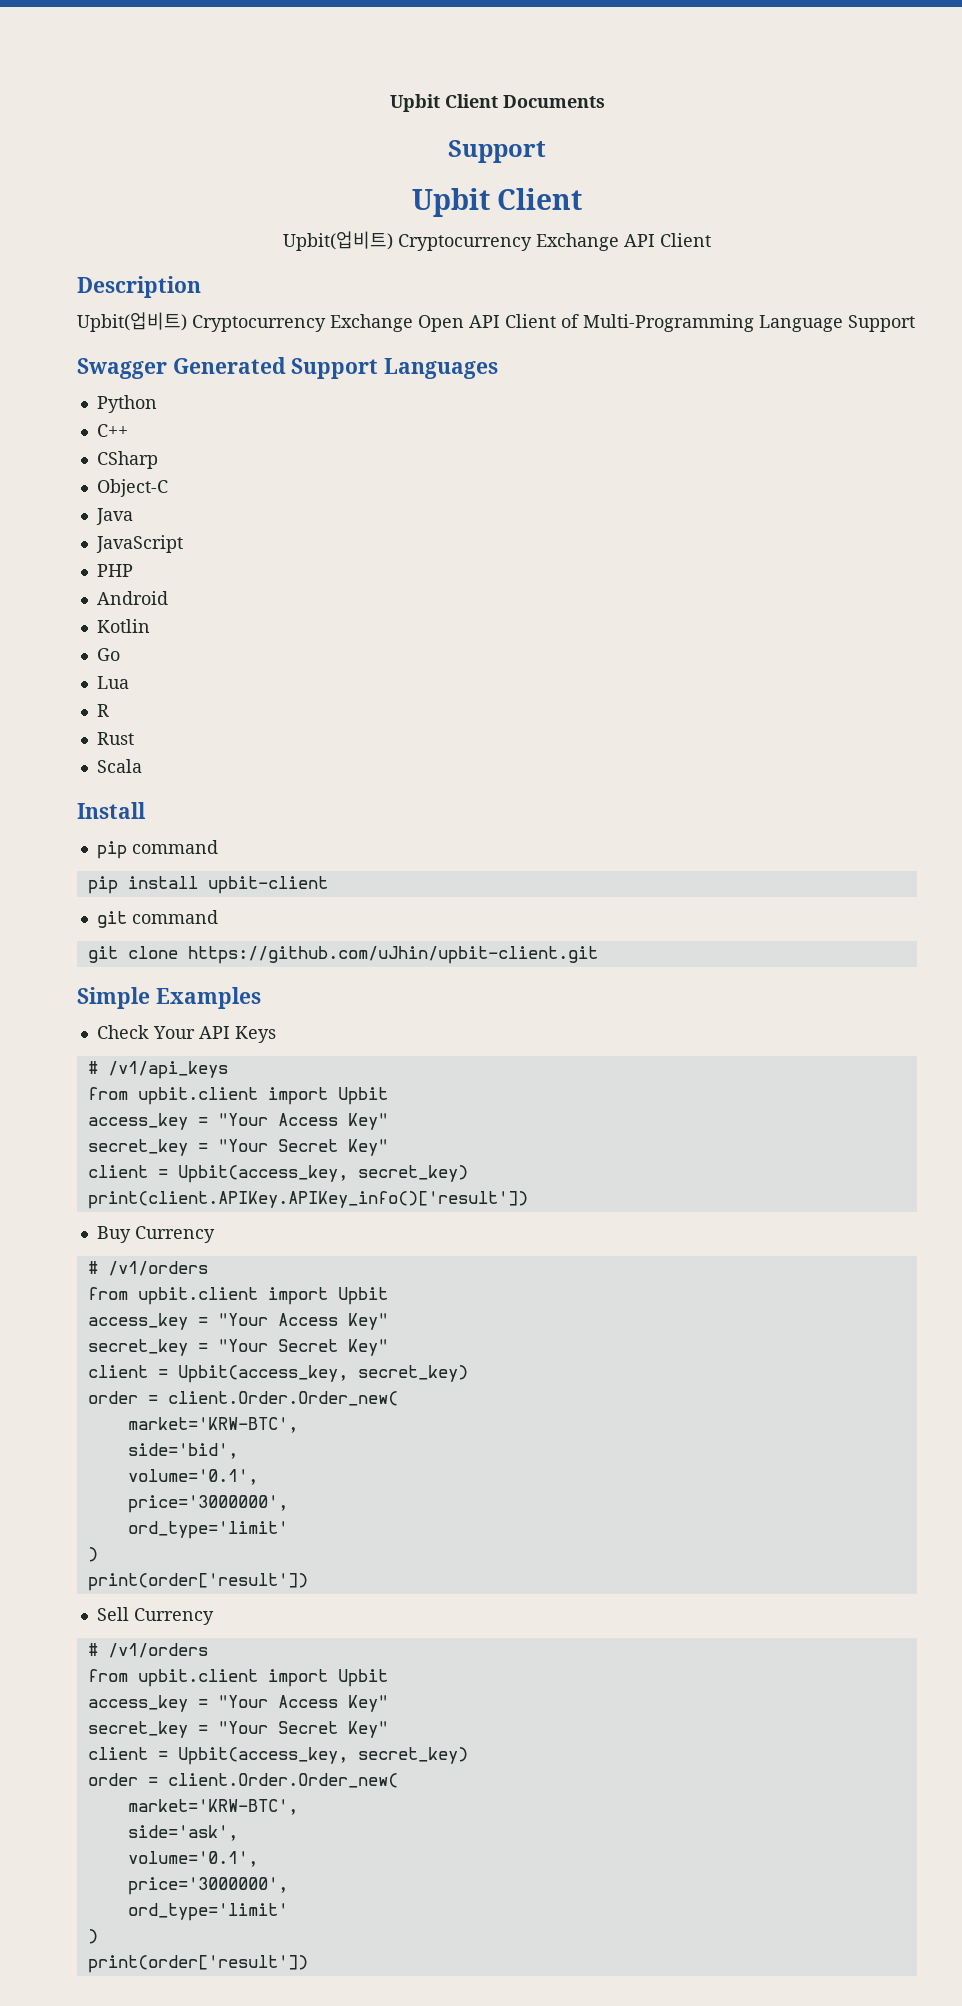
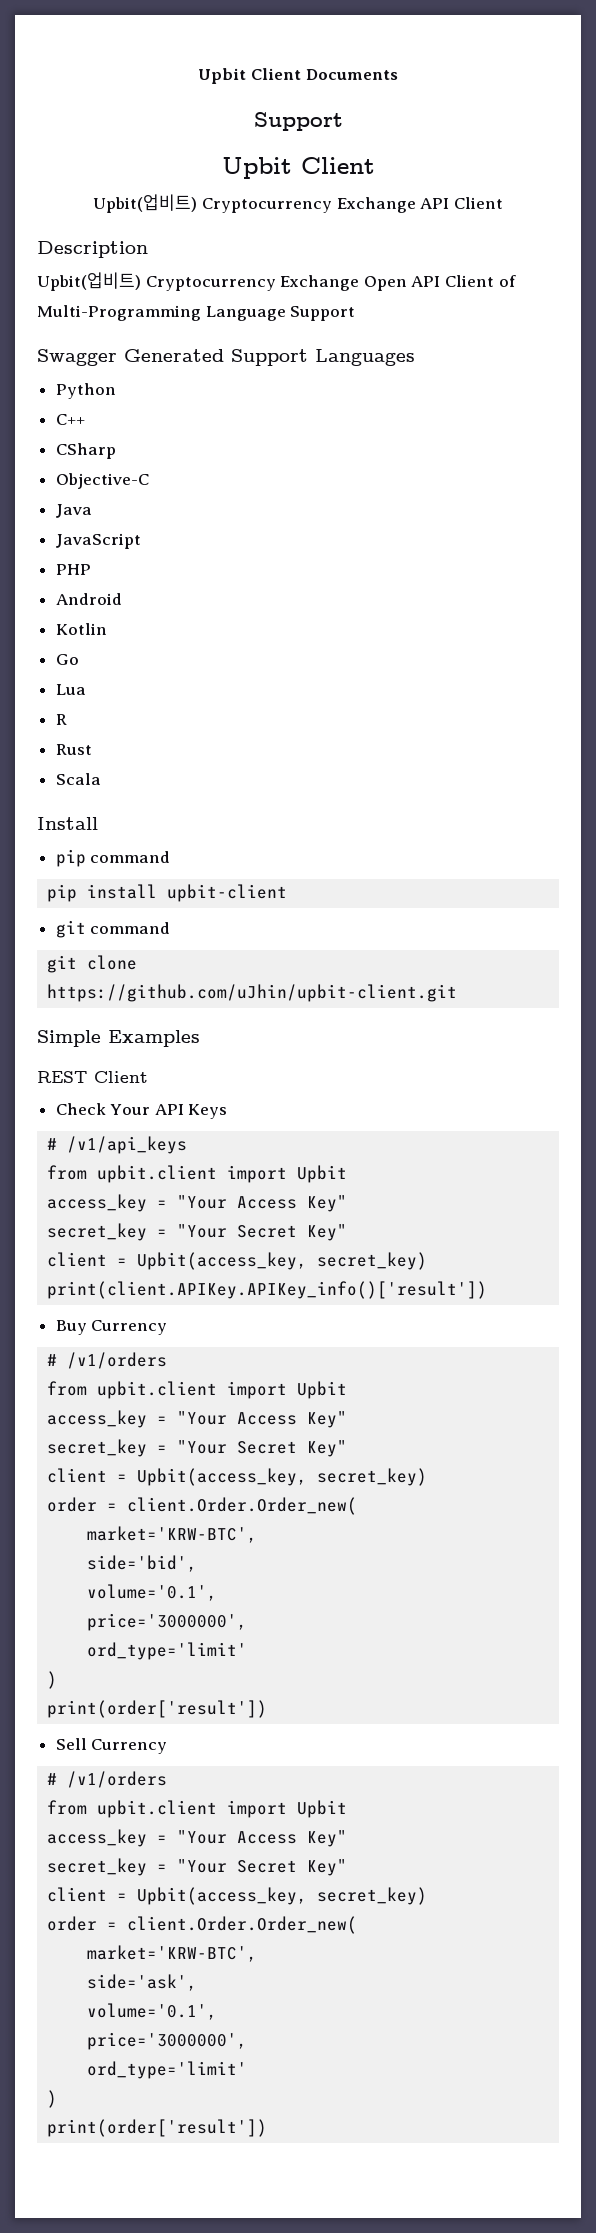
- Object-C
+ Objective-C
+ REST Client

